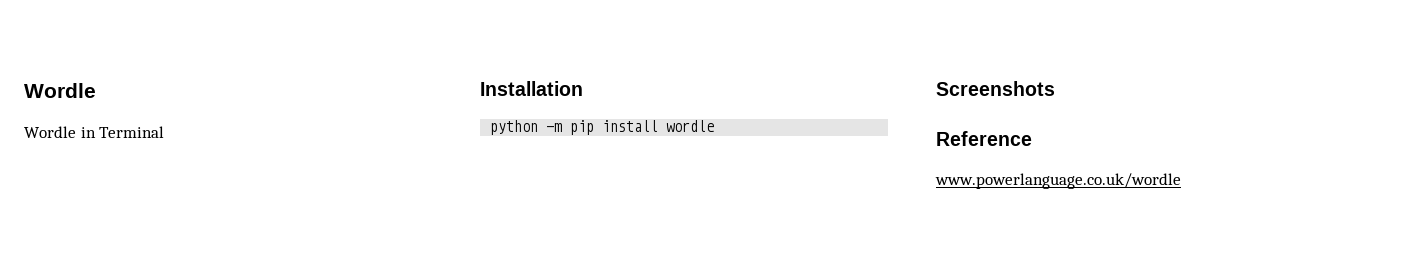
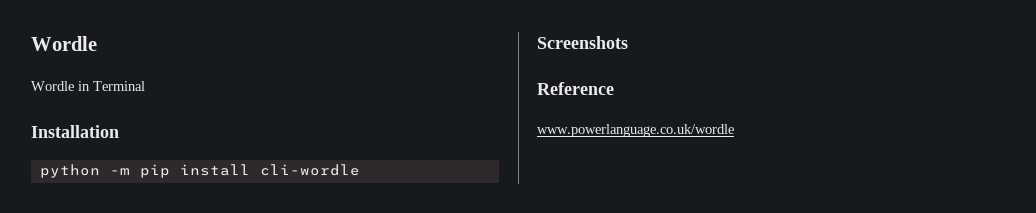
- python -m pip install wordle
+ python -m pip install cli-wordle

